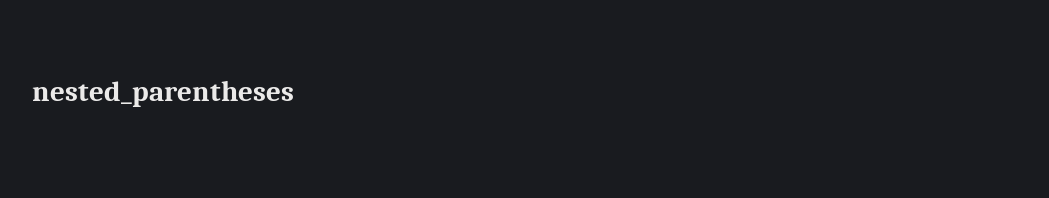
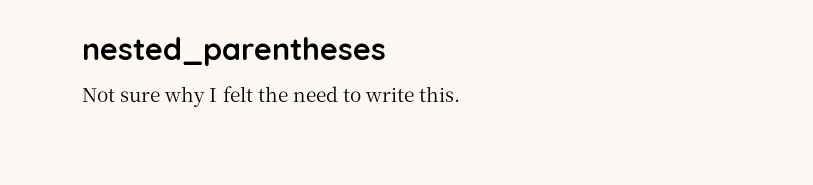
+ Not sure why I felt the need to write this.

